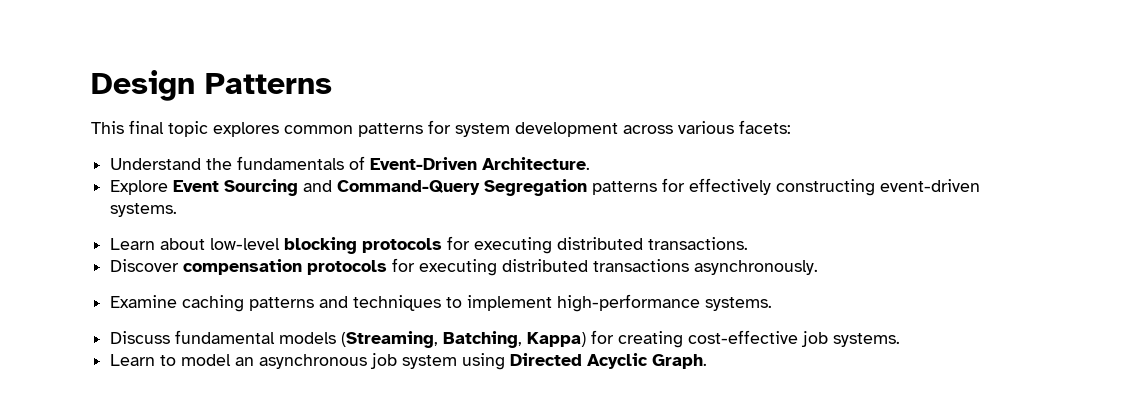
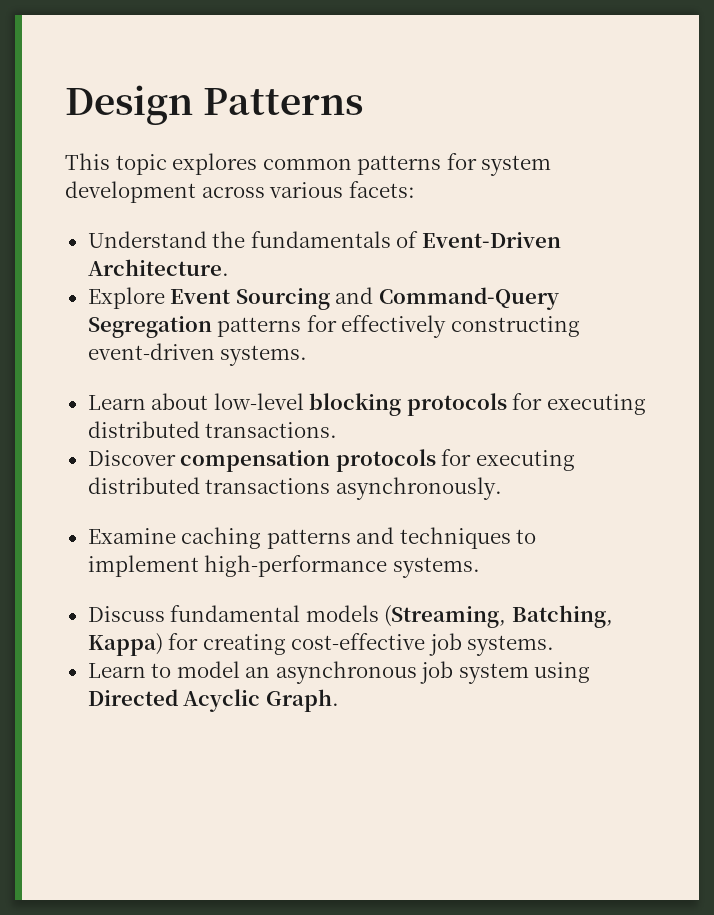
- This final topic explores common patterns for system development across various facets:
+ This topic explores common patterns for system development across various facets:

